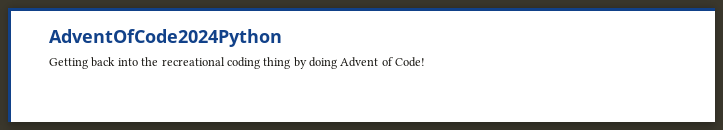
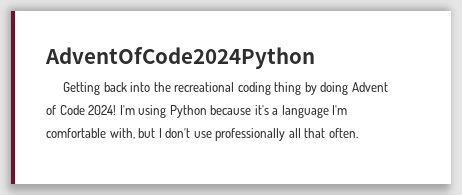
- Getting back into the recreational coding thing by doing Advent of Code!
+ Getting back into the recreational coding thing by doing Advent of Code 2024! I'm using Python because it's a language I'm comfortable with, but I don't use professionally all that often.

